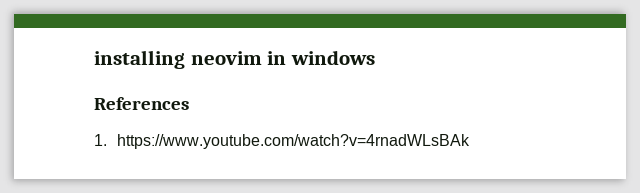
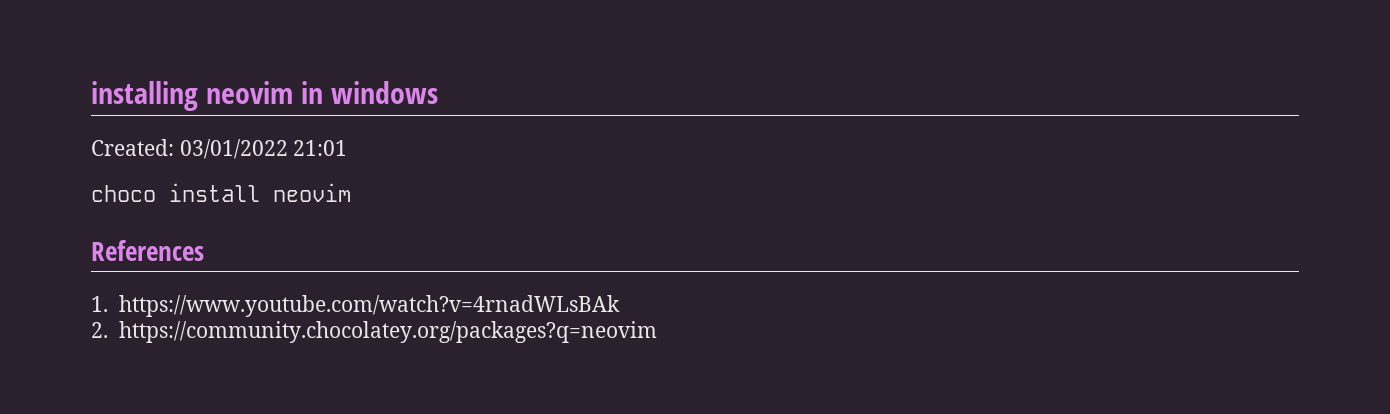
+ Created: 03/01/2022 21:01
+ choco install neovim
+ 2. https://community.chocolatey.org/packages?q=neovim

